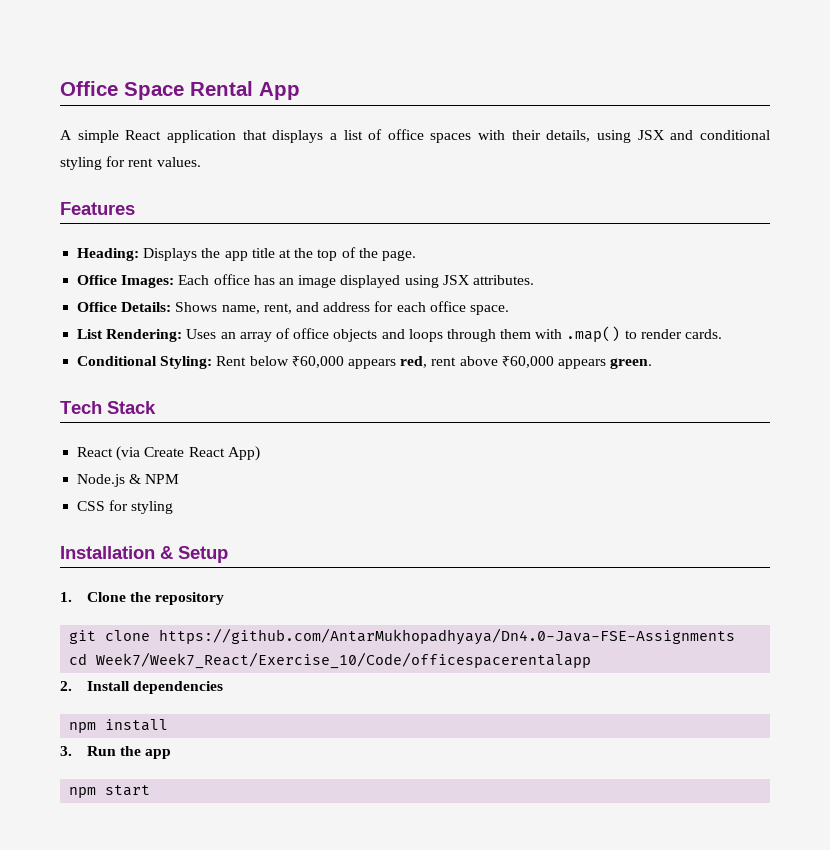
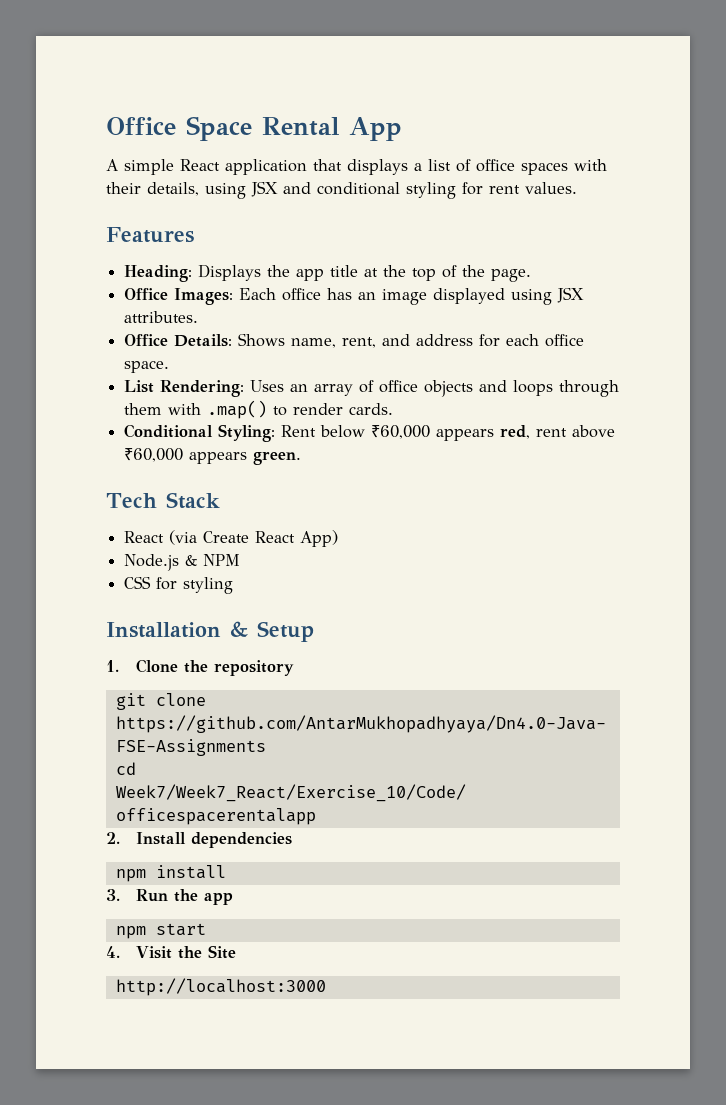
+ 4. Visit the Site
+ http://localhost:3000

